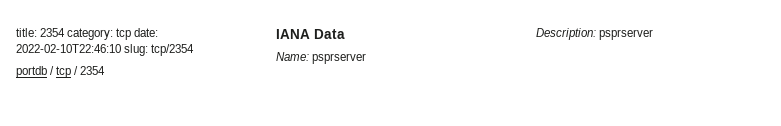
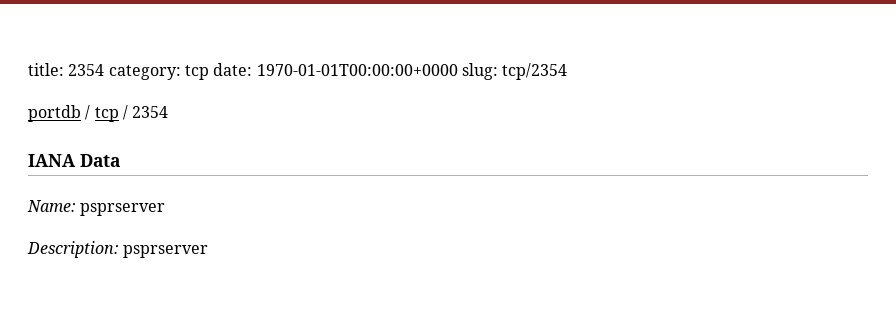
- title: 2354 category: tcp date: 2022-02-10T22:46:10 slug: tcp/2354
+ title: 2354 category: tcp date: 1970-01-01T00:00:00+0000 slug: tcp/2354

